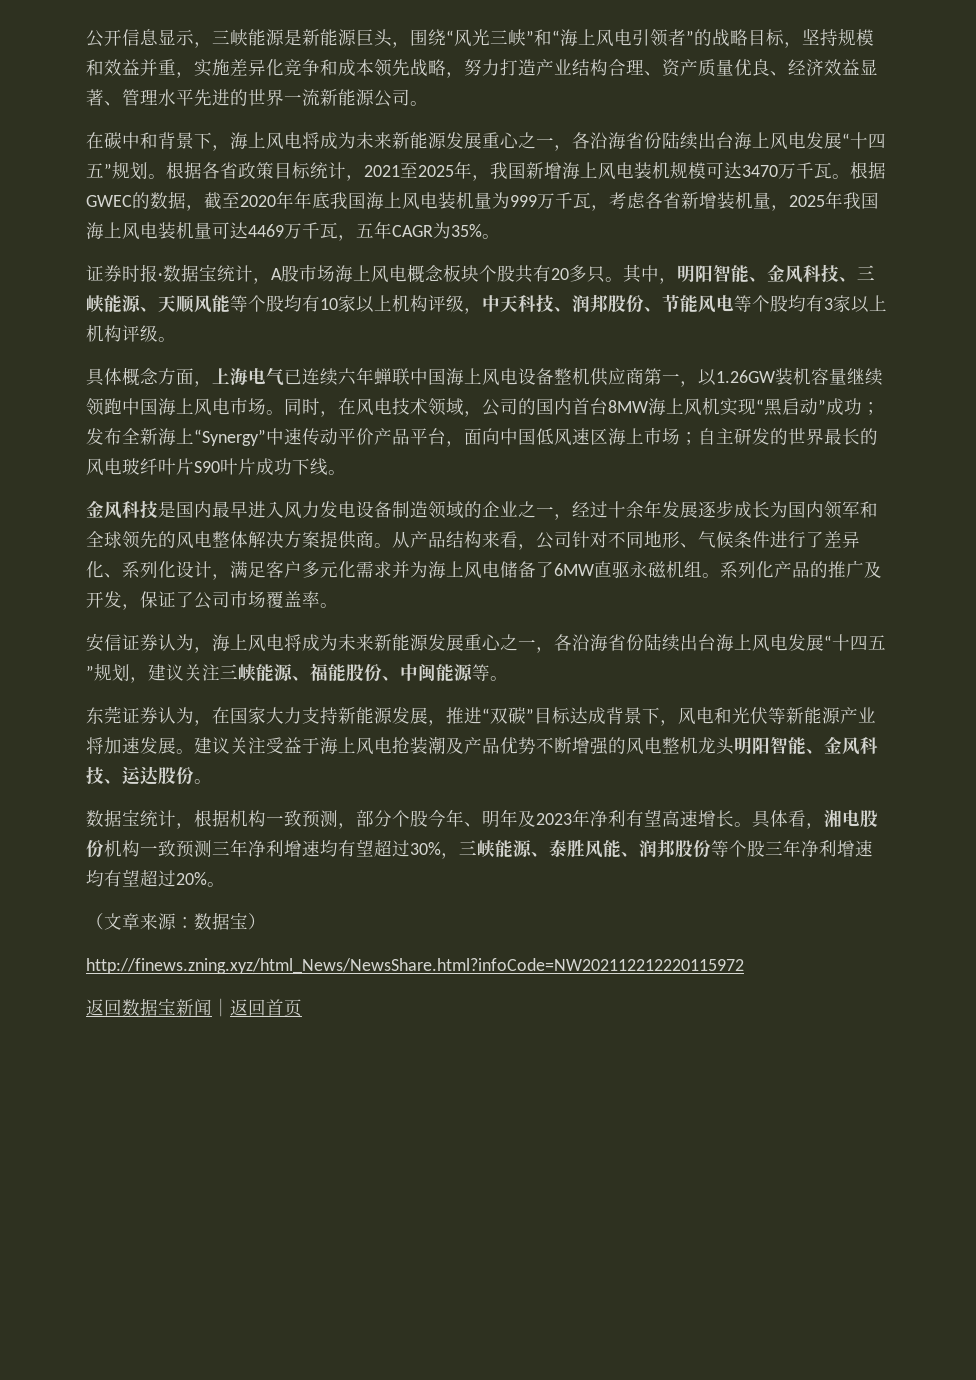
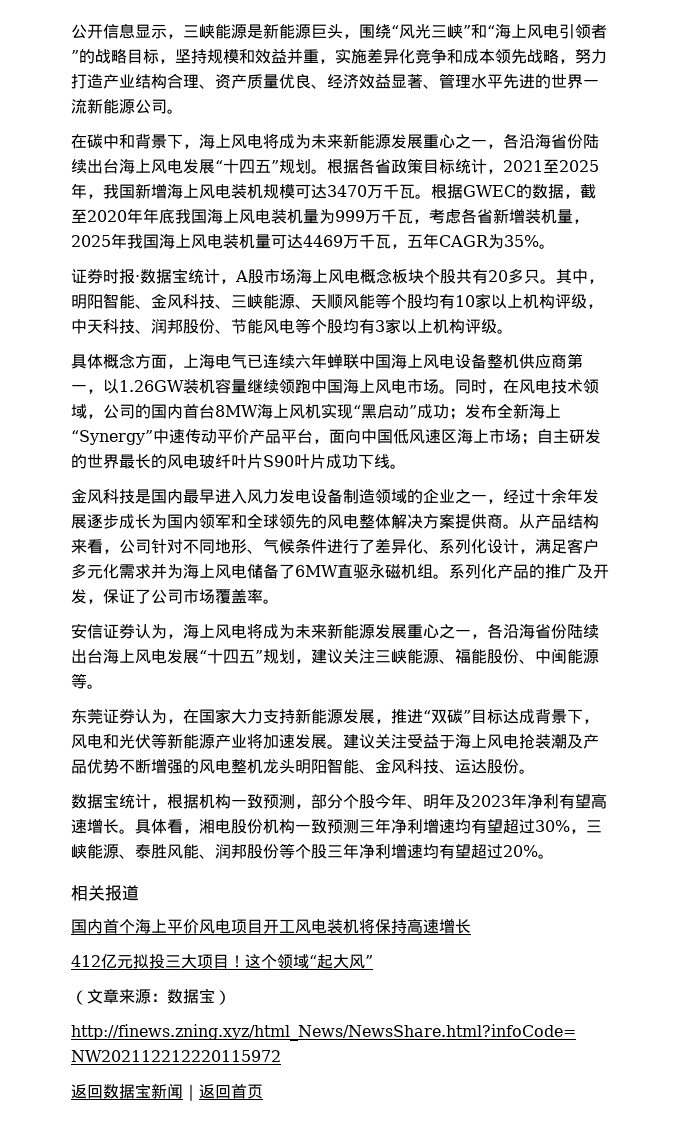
+ 相关报道
+ 国内首个海上平价风电项目开工风电装机将保持高速增长
+ 412亿元拟投三大项目！这个领域“起大风”

